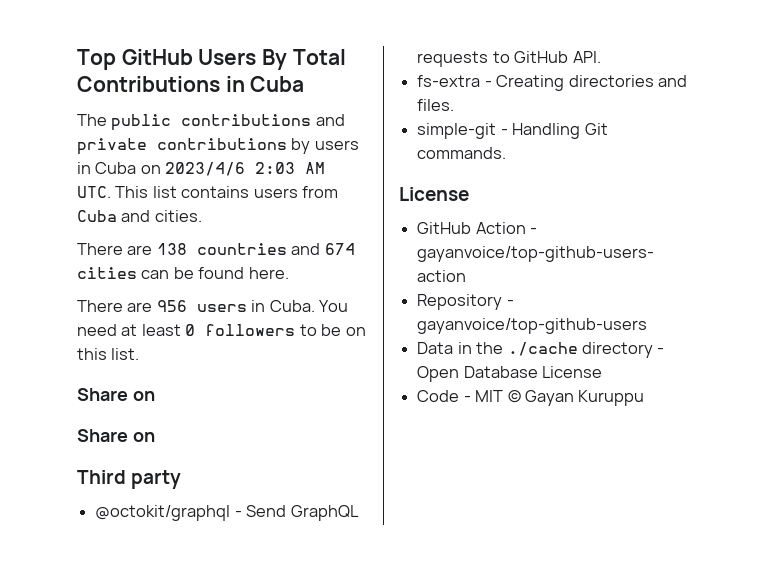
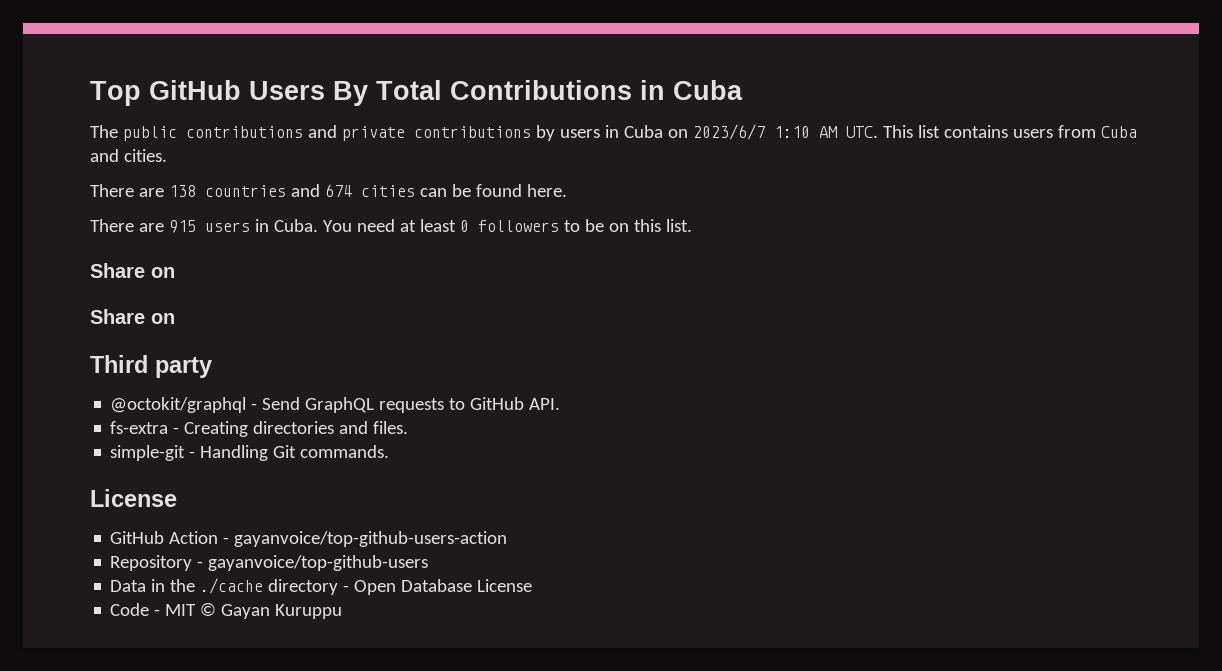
- The public contributions and private contributions by users in Cuba on 2023/4/6 2:03 AM UTC. This list contains users from Cuba and cities.
+ The public contributions and private contributions by users in Cuba on 2023/6/7 1:10 AM UTC. This list contains users from Cuba and cities.
- There are 956 users in Cuba.
+ There are 915 users in Cuba.

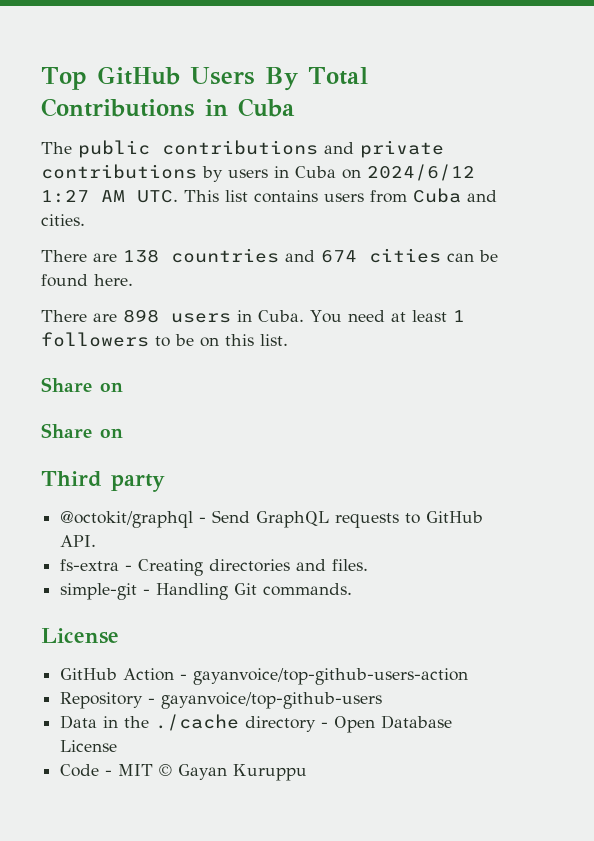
- The public contributions and private contributions by users in Cuba on 2023/6/7 1:10 AM UTC. This list contains users from Cuba and cities.
+ The public contributions and private contributions by users in Cuba on 2024/6/12 1:27 AM UTC. This list contains users from Cuba and cities.
- There are 915 users in Cuba.
+ There are 898 users in Cuba.
- You need at least 0 followers to be on this list.
+ You need at least 1 followers to be on this list.

